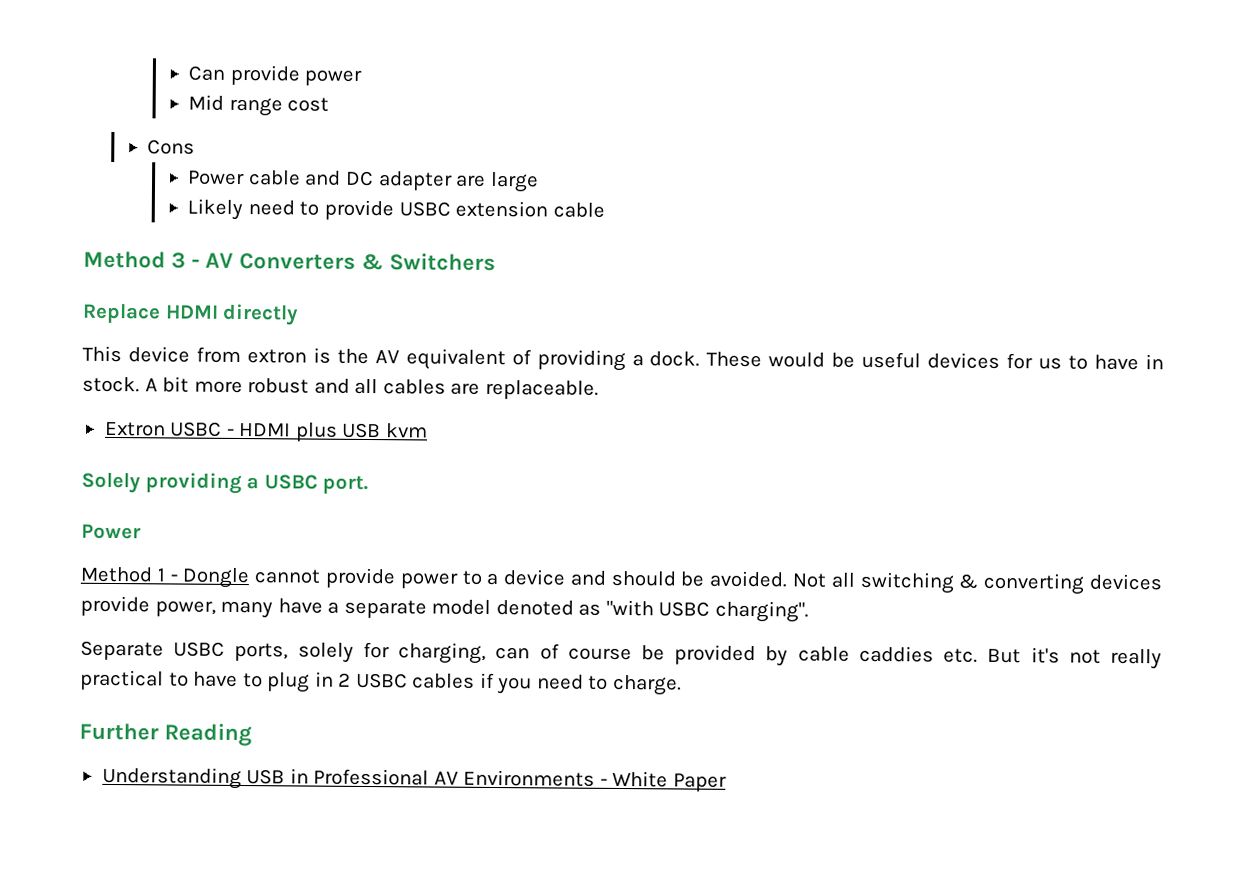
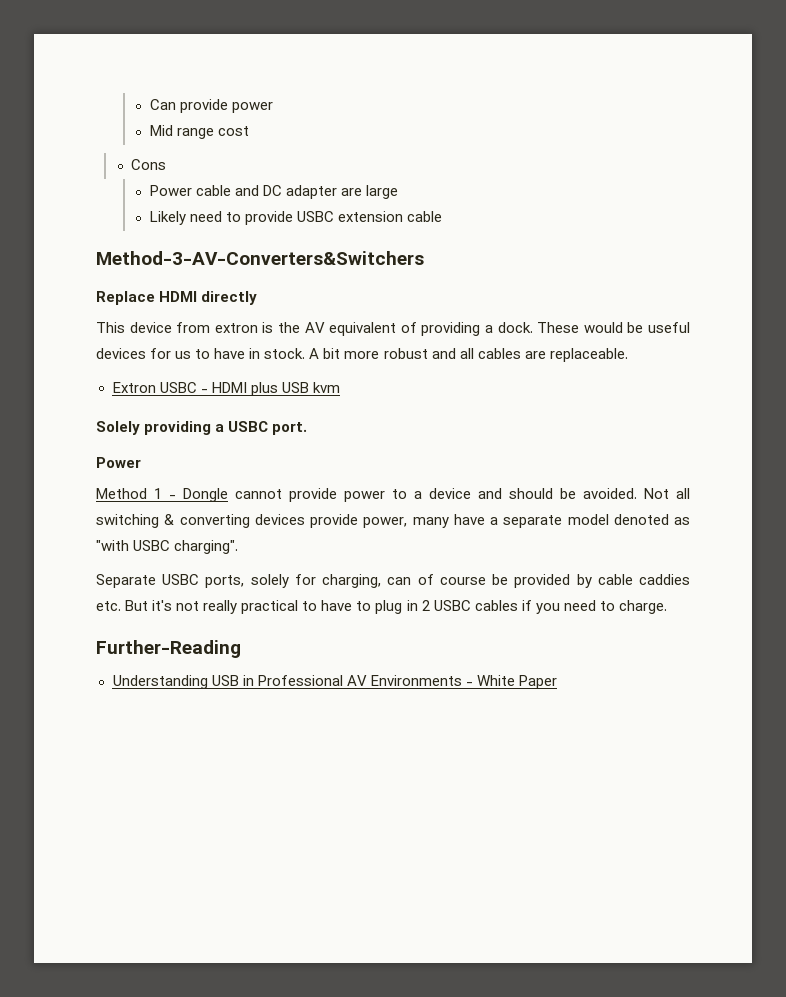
- Method 3 - AV Converters & Switchers
+ Method-3-AV-Converters&Switchers
- Further Reading
+ Further-Reading

